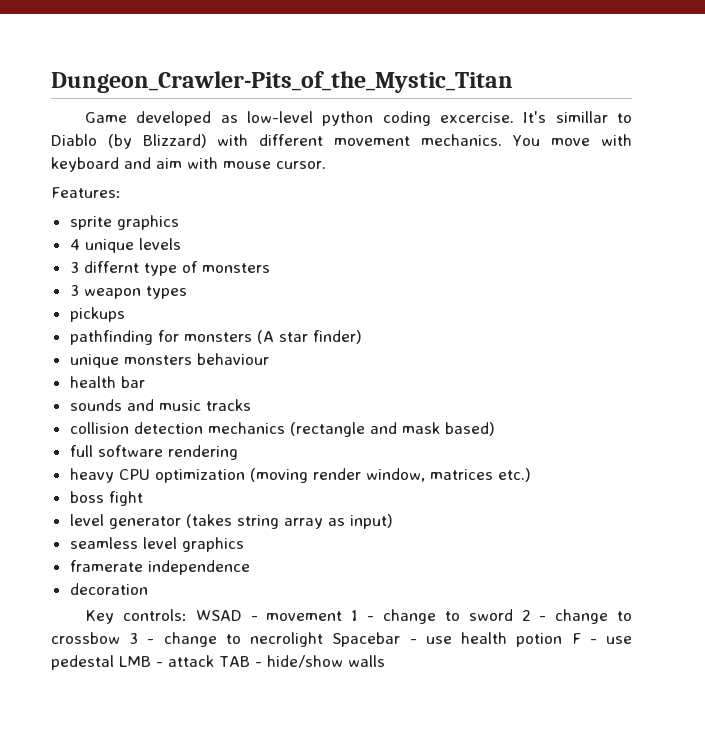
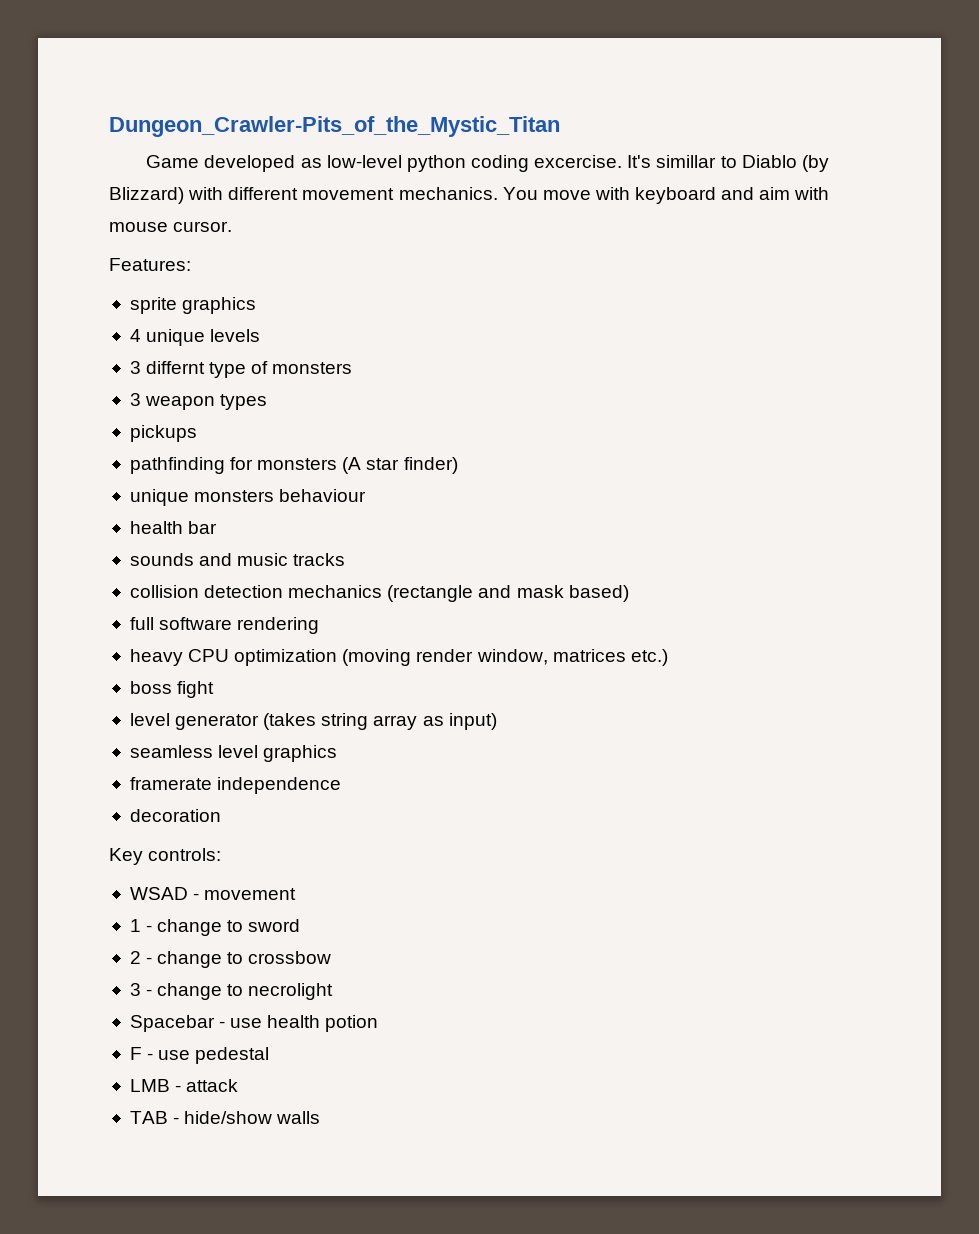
- Key controls: WSAD - movement 1 - change to sword 2 - change to crossbow 3 - change to necrolight Spacebar - use health potion F - use pedestal LMB - attack TAB - hide/show walls
+ Key controls:
+ WSAD - movement
+ 1 - change to sword
+ 2 - change to crossbow
+ 3 - change to necrolight
+ Spacebar - use health potion
+ F - use pedestal
+ LMB - attack
+ TAB - hide/show walls

